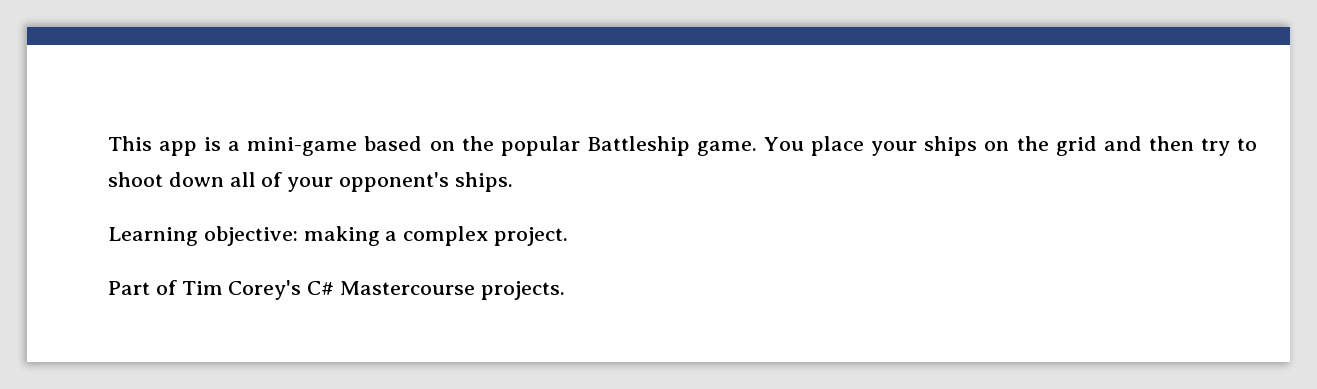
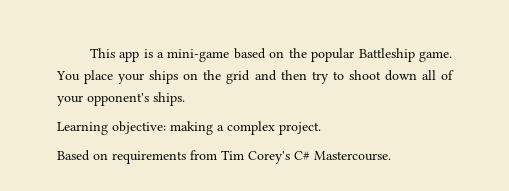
- Part of Tim Corey's C# Mastercourse projects.
+ Based on requirements from Tim Corey's C# Mastercourse.

